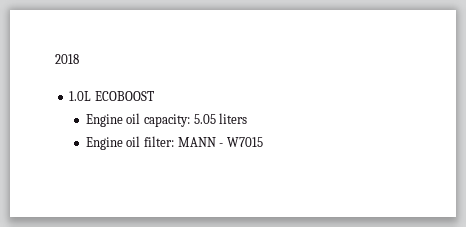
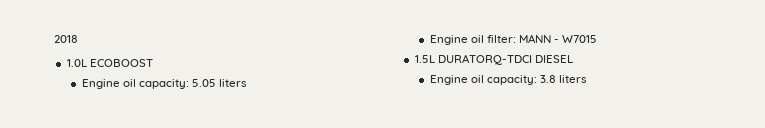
+ 1.5L DURATORQ-TDCI DIESEL
+ Engine oil capacity: 3.8 liters

